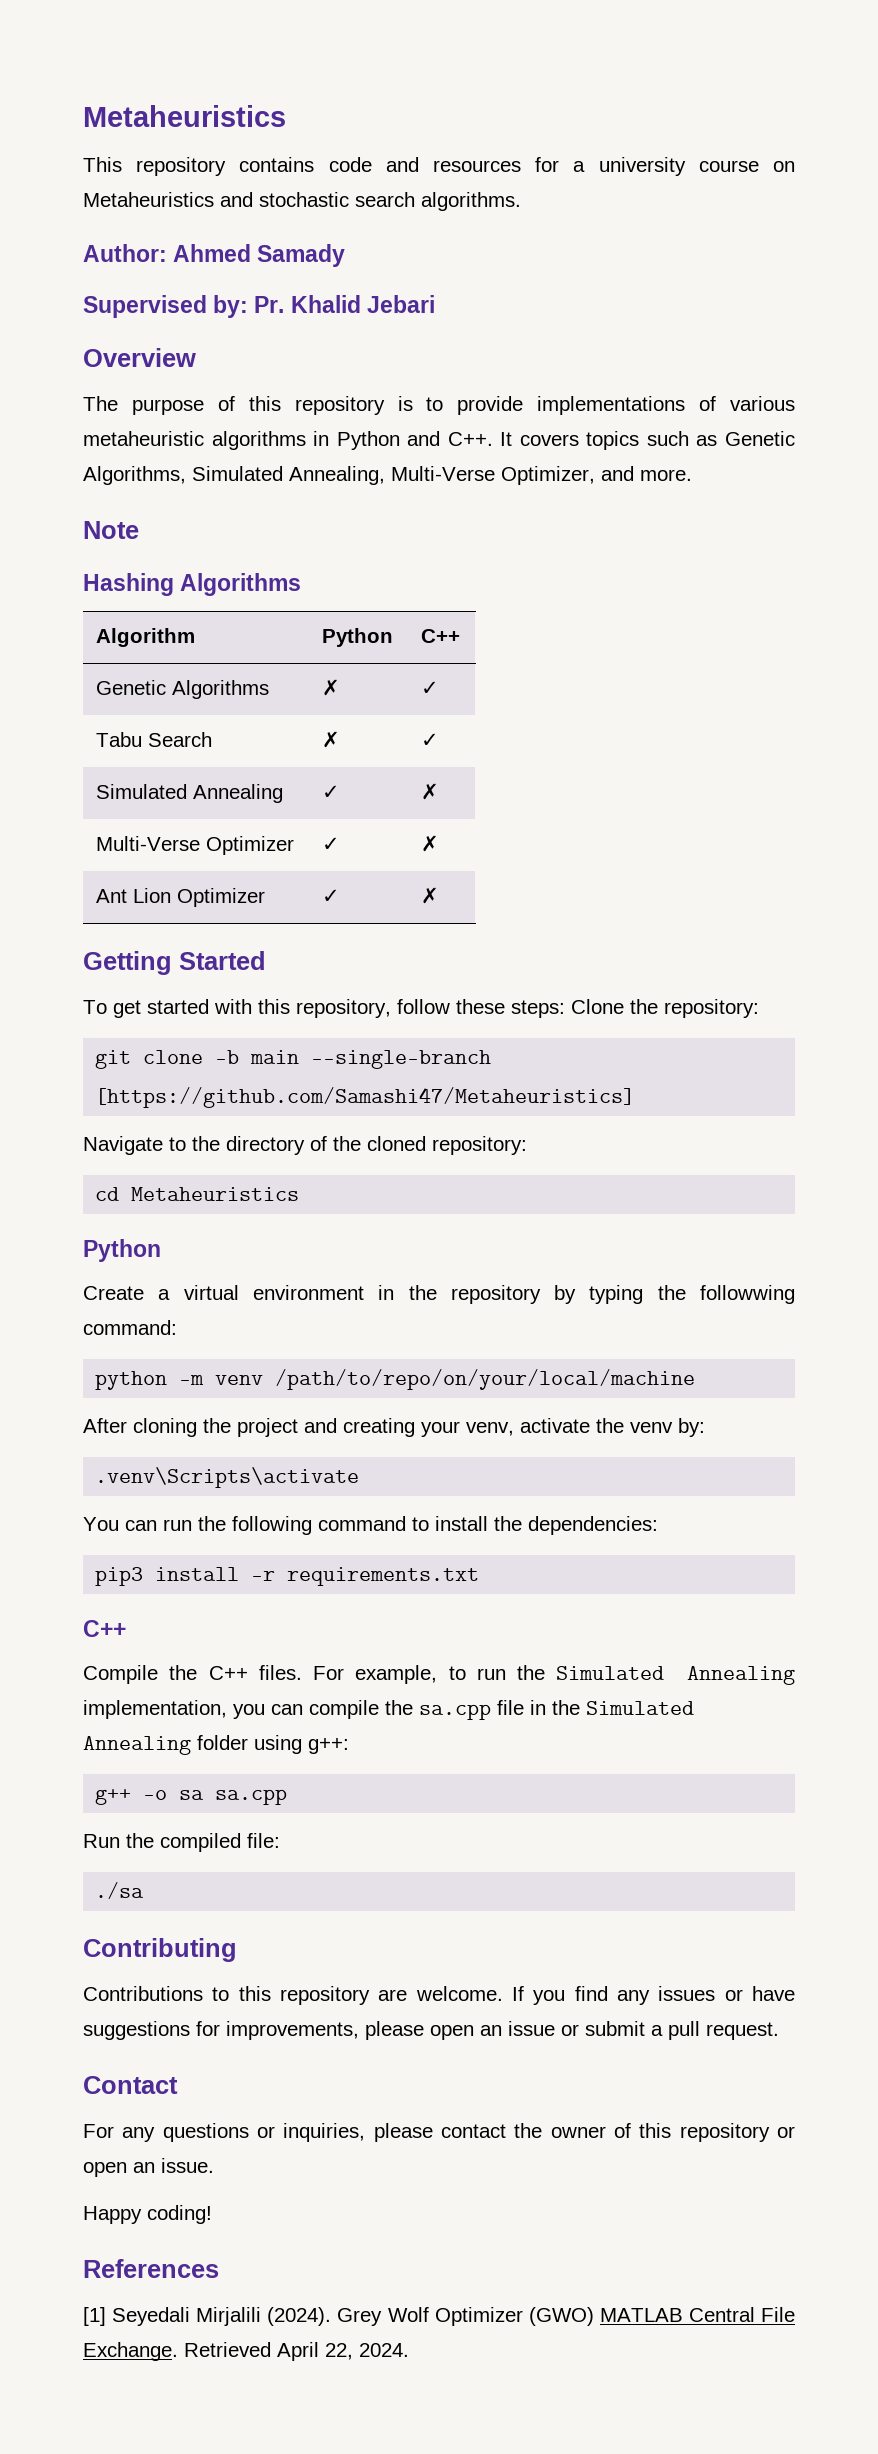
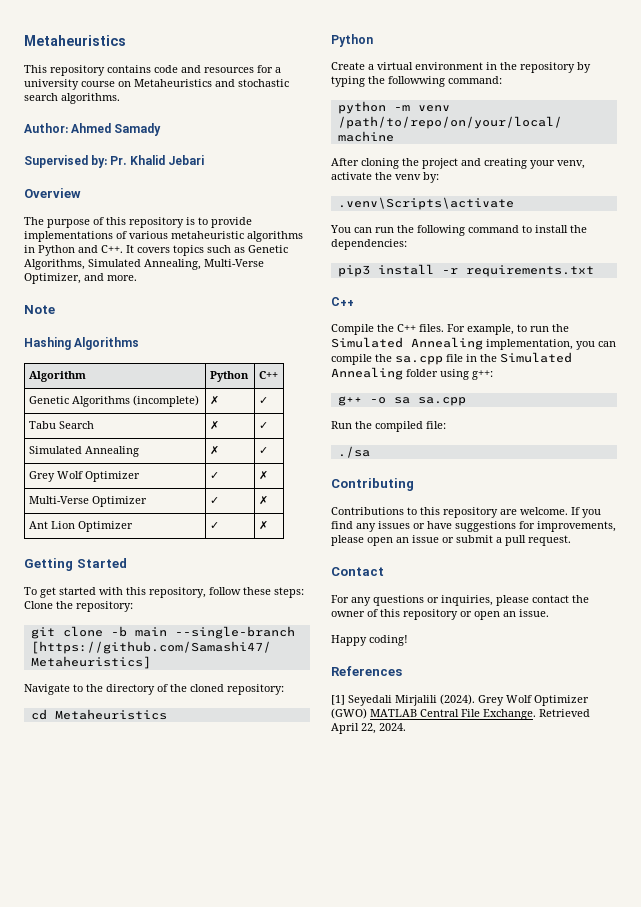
- Genetic Algorithms | ✗ | ✓
+ Genetic Algorithms (incomplete) | ✗ | ✓
- Simulated Annealing | ✓ | ✗
+ Simulated Annealing | ✗ | ✓
+ Grey Wolf Optimizer | ✓ | ✗

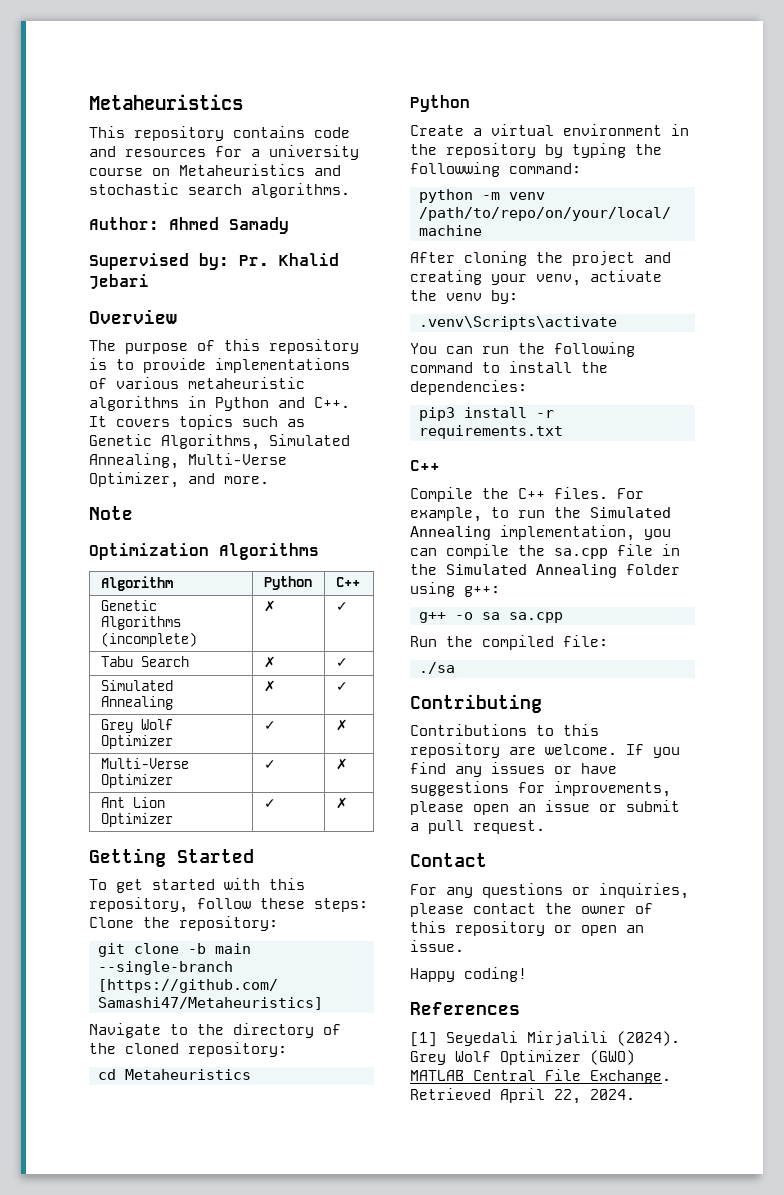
- Hashing Algorithms
+ Optimization Algorithms

